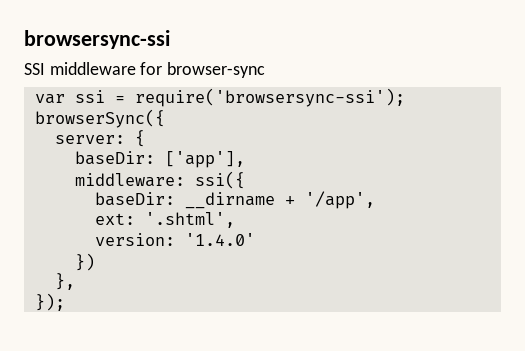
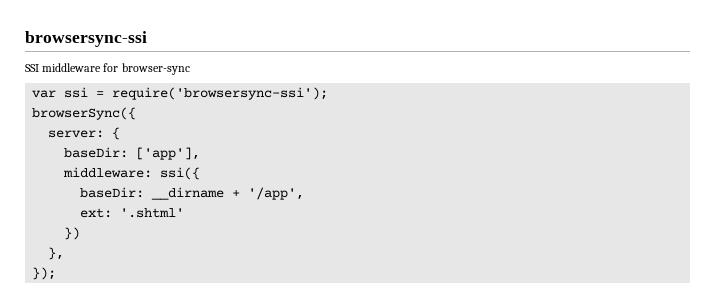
- ext: '.shtml',
- version: '1.4.0'
+ ext: '.shtml'

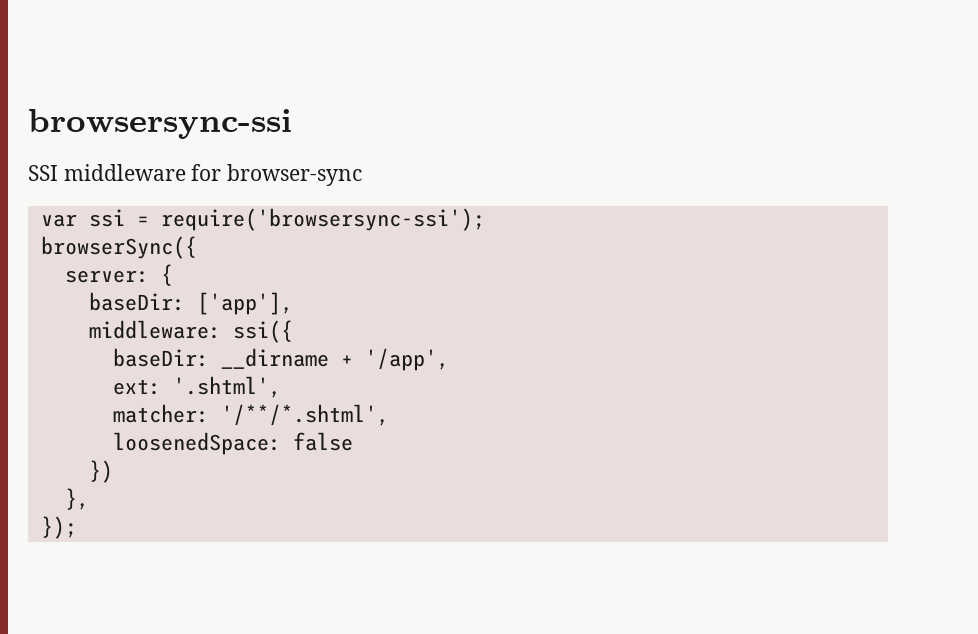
- ext: '.shtml'
+ ext: '.shtml',
+ matcher: '/**/*.shtml',
+ loosenedSpace: false

